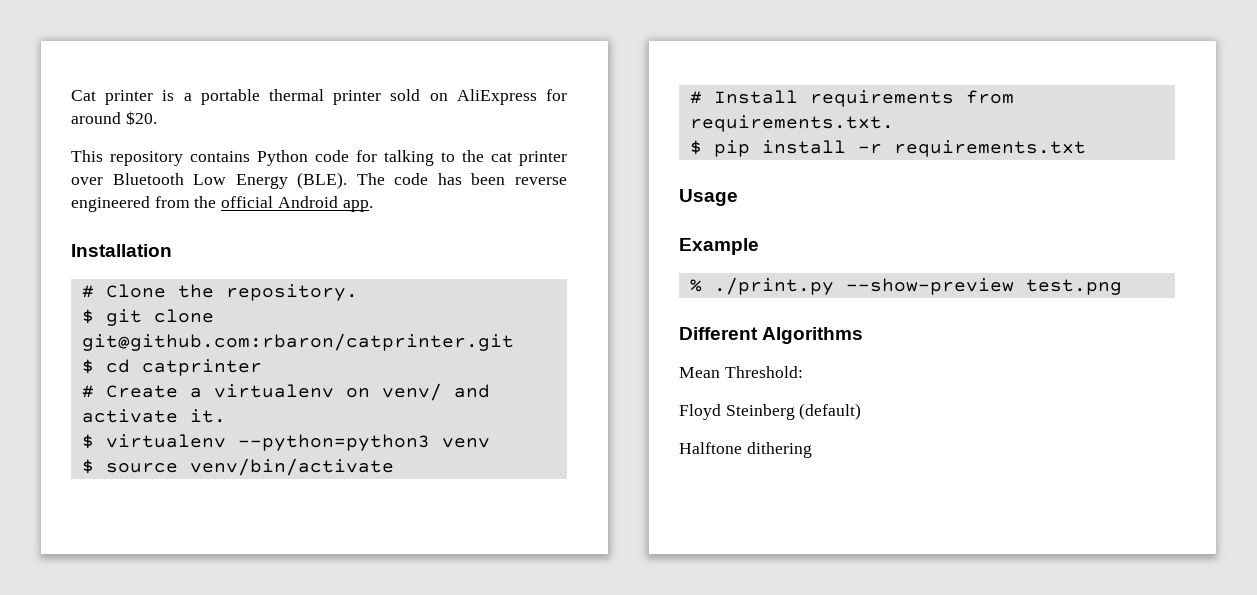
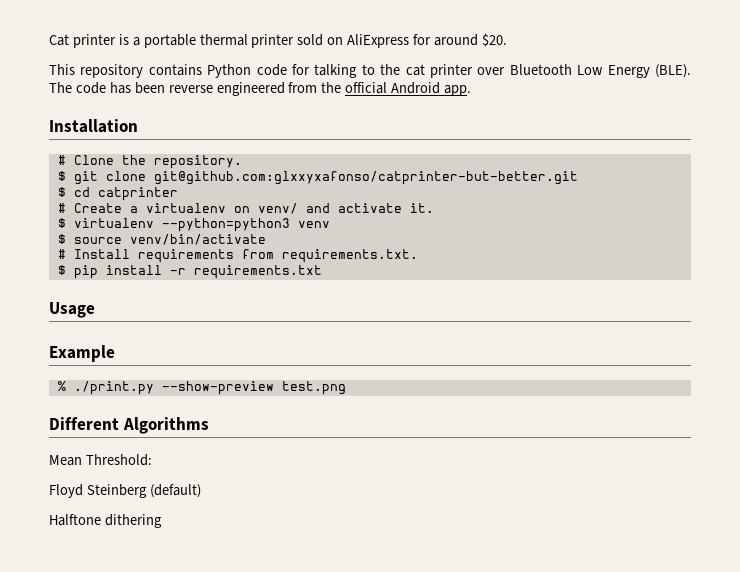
- $ git clone git@github.com:rbaron/catprinter.git
+ $ git clone git@github.com:glxxyxafonso/catprinter-but-better.git

